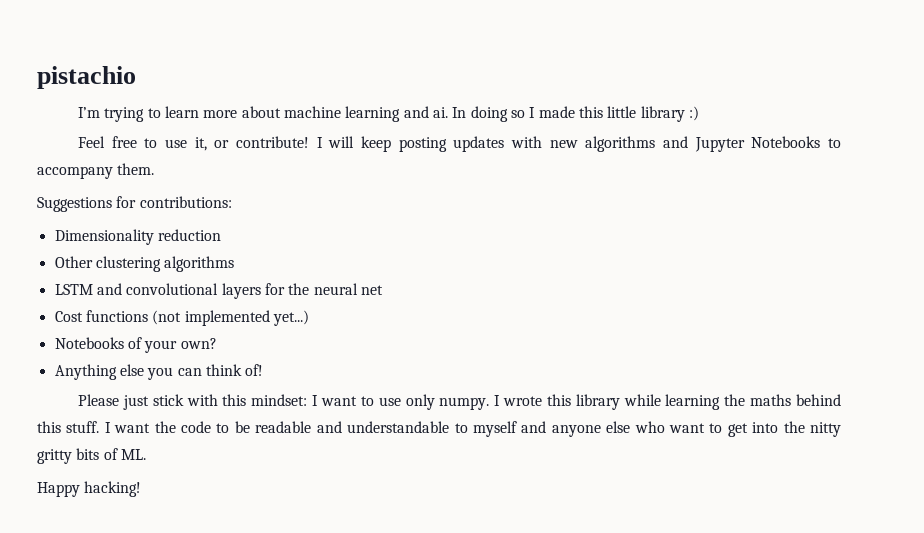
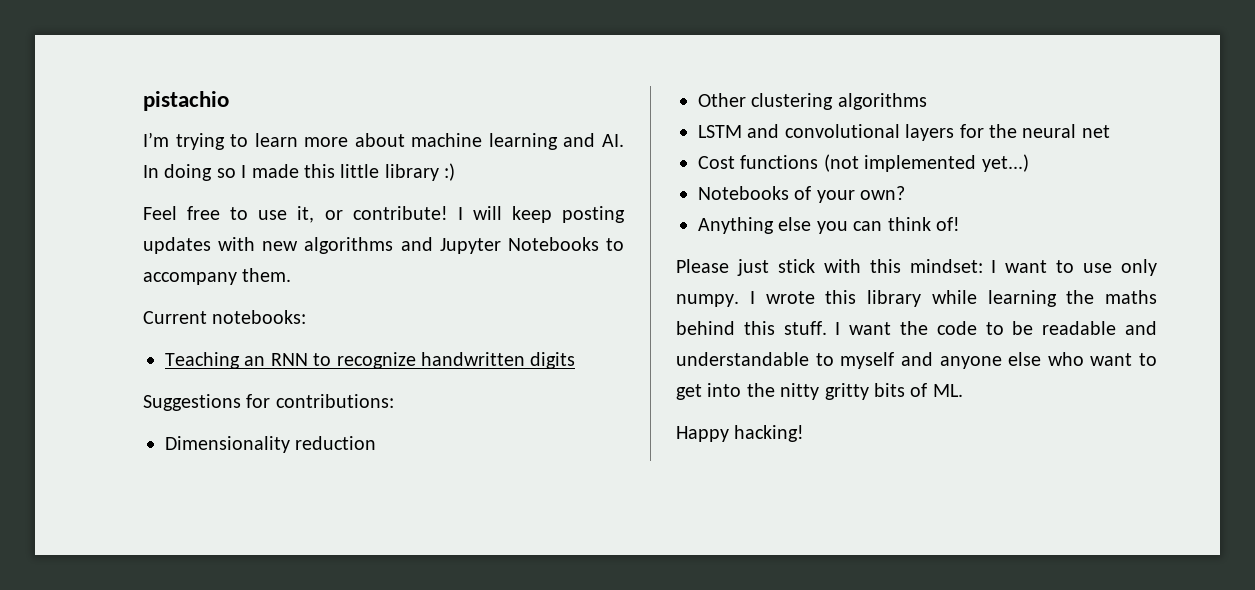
- I’m trying to learn more about machine learning and ai. In doing so I made this little library :)
+ I’m trying to learn more about machine learning and AI. In doing so I made this little library :)
+ Current notebooks:
+ Teaching an RNN to recognize handwritten digits

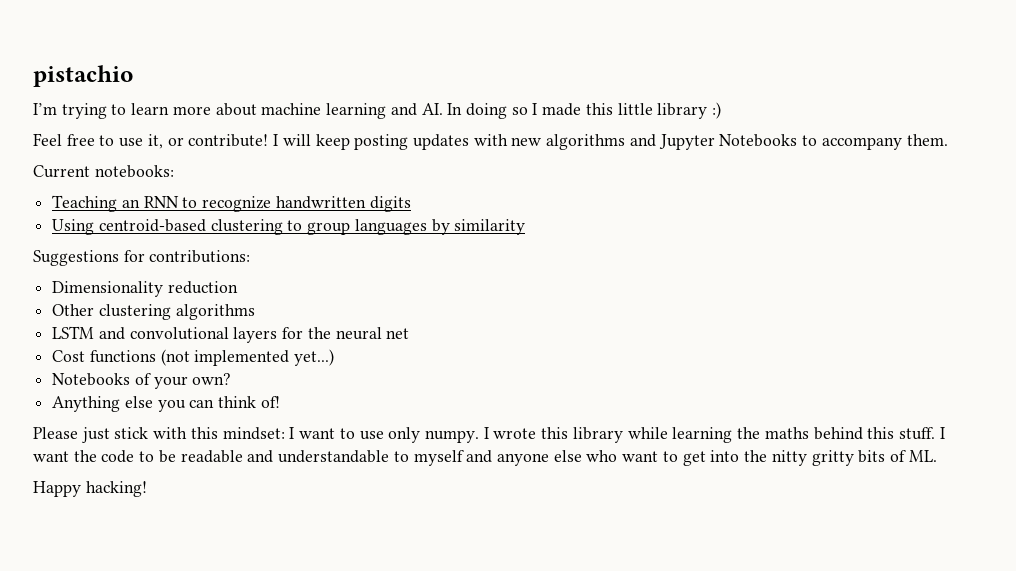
+ Using centroid-based clustering to group languages by similarity

